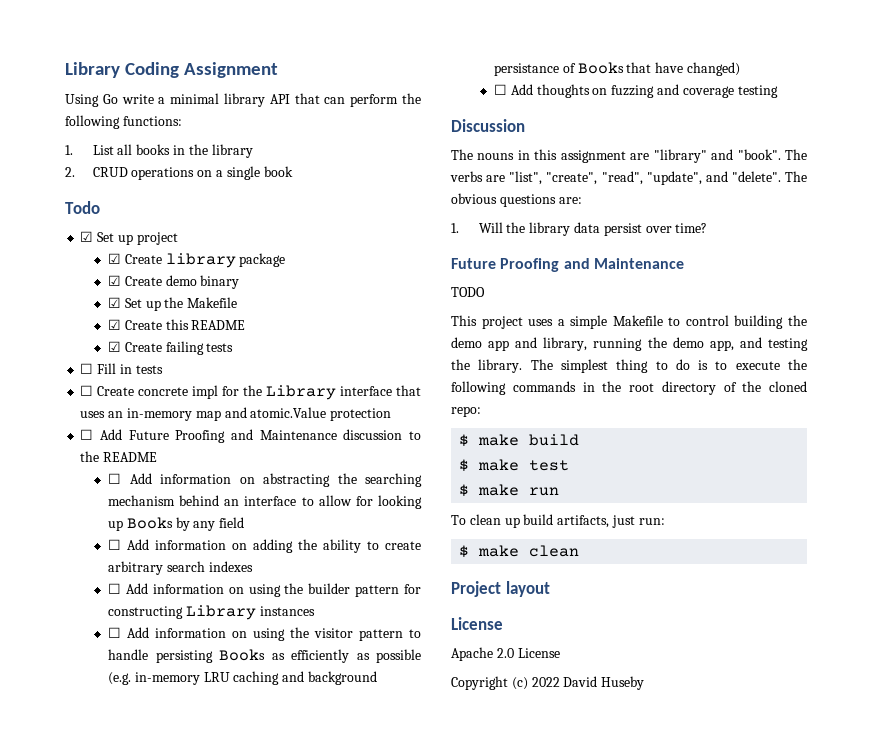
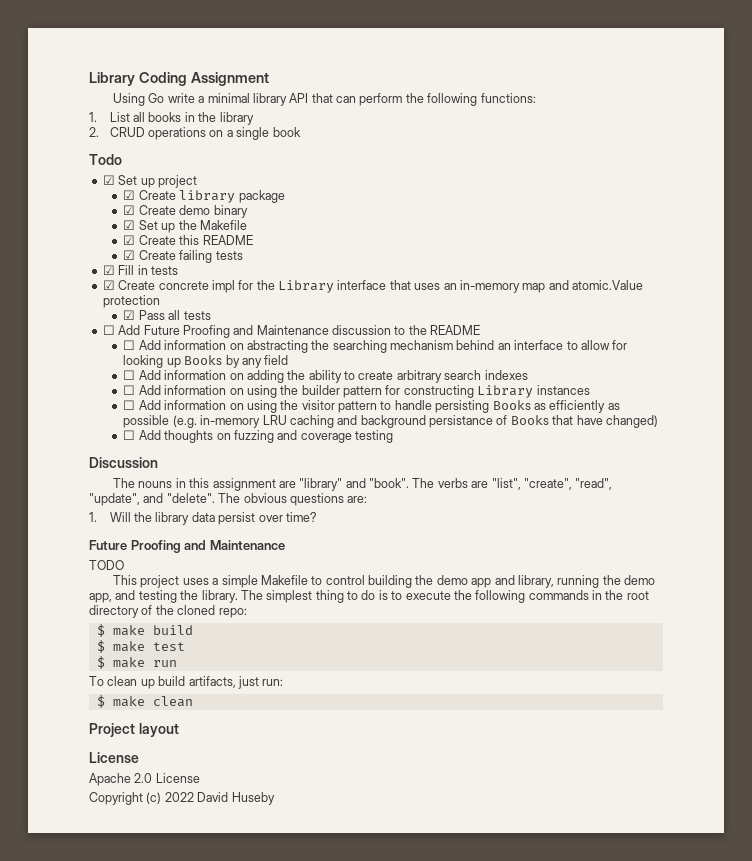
- ☐ Fill in tests
+ ☑ Fill in tests
- ☐ Create concrete impl for the Library interface that uses an in-memory map and atomic.Value protection
+ ☑ Create concrete impl for the Library interface that uses an in-memory map and atomic.Value protection
+ ☑ Pass all tests

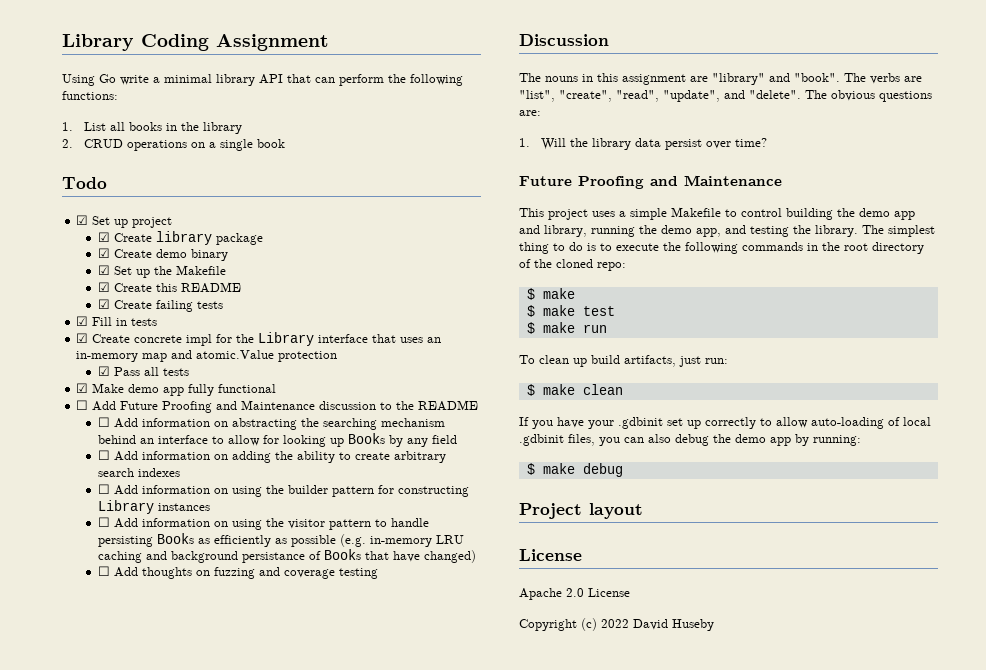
+ ☑ Make demo app fully functional
- TODO
  The simplest thing to do is to execute the following commands in the root directory of the cloned repo:
- $ make build
+ $ make
+ If you have your .gdbinit set up correctly to allow auto-loading of local .gdbinit files, you can also debug the demo app by running:
+ $ make debug

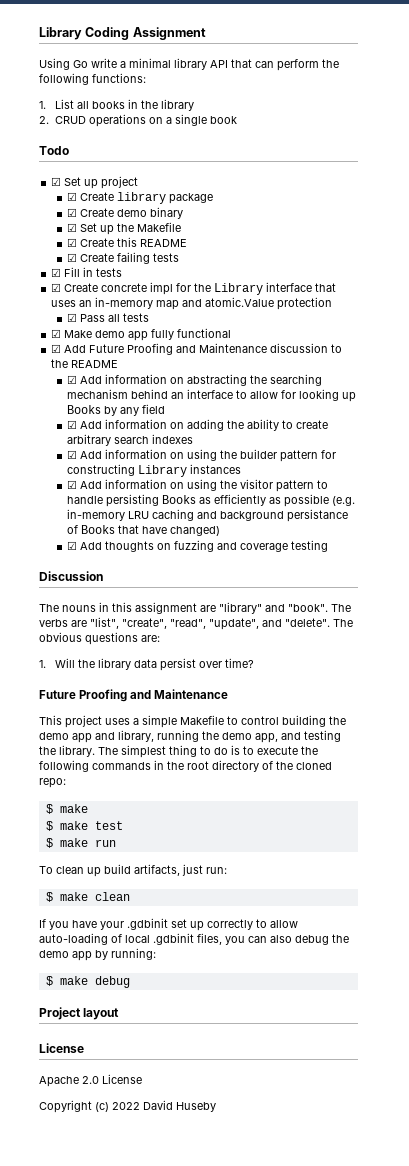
- ☐ Add Future Proofing and Maintenance discussion to the README
+ ☑ Add Future Proofing and Maintenance discussion to the README
- ☐ Add information on abstracting the searching mechanism behind an interface to allow for looking up Books by any field
+ ☑ Add information on abstracting the searching mechanism behind an interface to allow for looking up Books by any field
- ☐ Add information on adding the ability to create arbitrary search indexes
+ ☑ Add information on adding the ability to create arbitrary search indexes
- ☐ Add information on using the builder pattern for constructing Library instances
+ ☑ Add information on using the builder pattern for constructing Library instances
- ☐ Add information on using the visitor pattern to handle persisting Books as efficiently as possible (e.g. in-memory LRU caching and background persistance of Books that have changed)
+ ☑ Add information on using the visitor pattern to handle persisting Books as efficiently as possible (e.g. in-memory LRU caching and background persistance of Books that have changed)
- ☐ Add thoughts on fuzzing and coverage testing
+ ☑ Add thoughts on fuzzing and coverage testing

